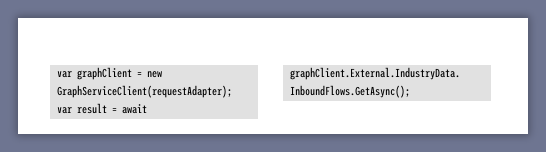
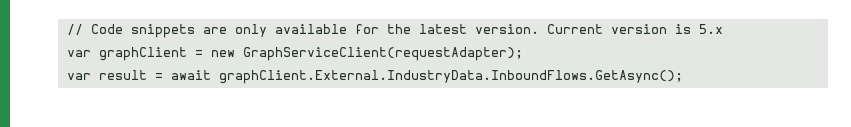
+ // Code snippets are only available for the latest version. Current version is 5.x

